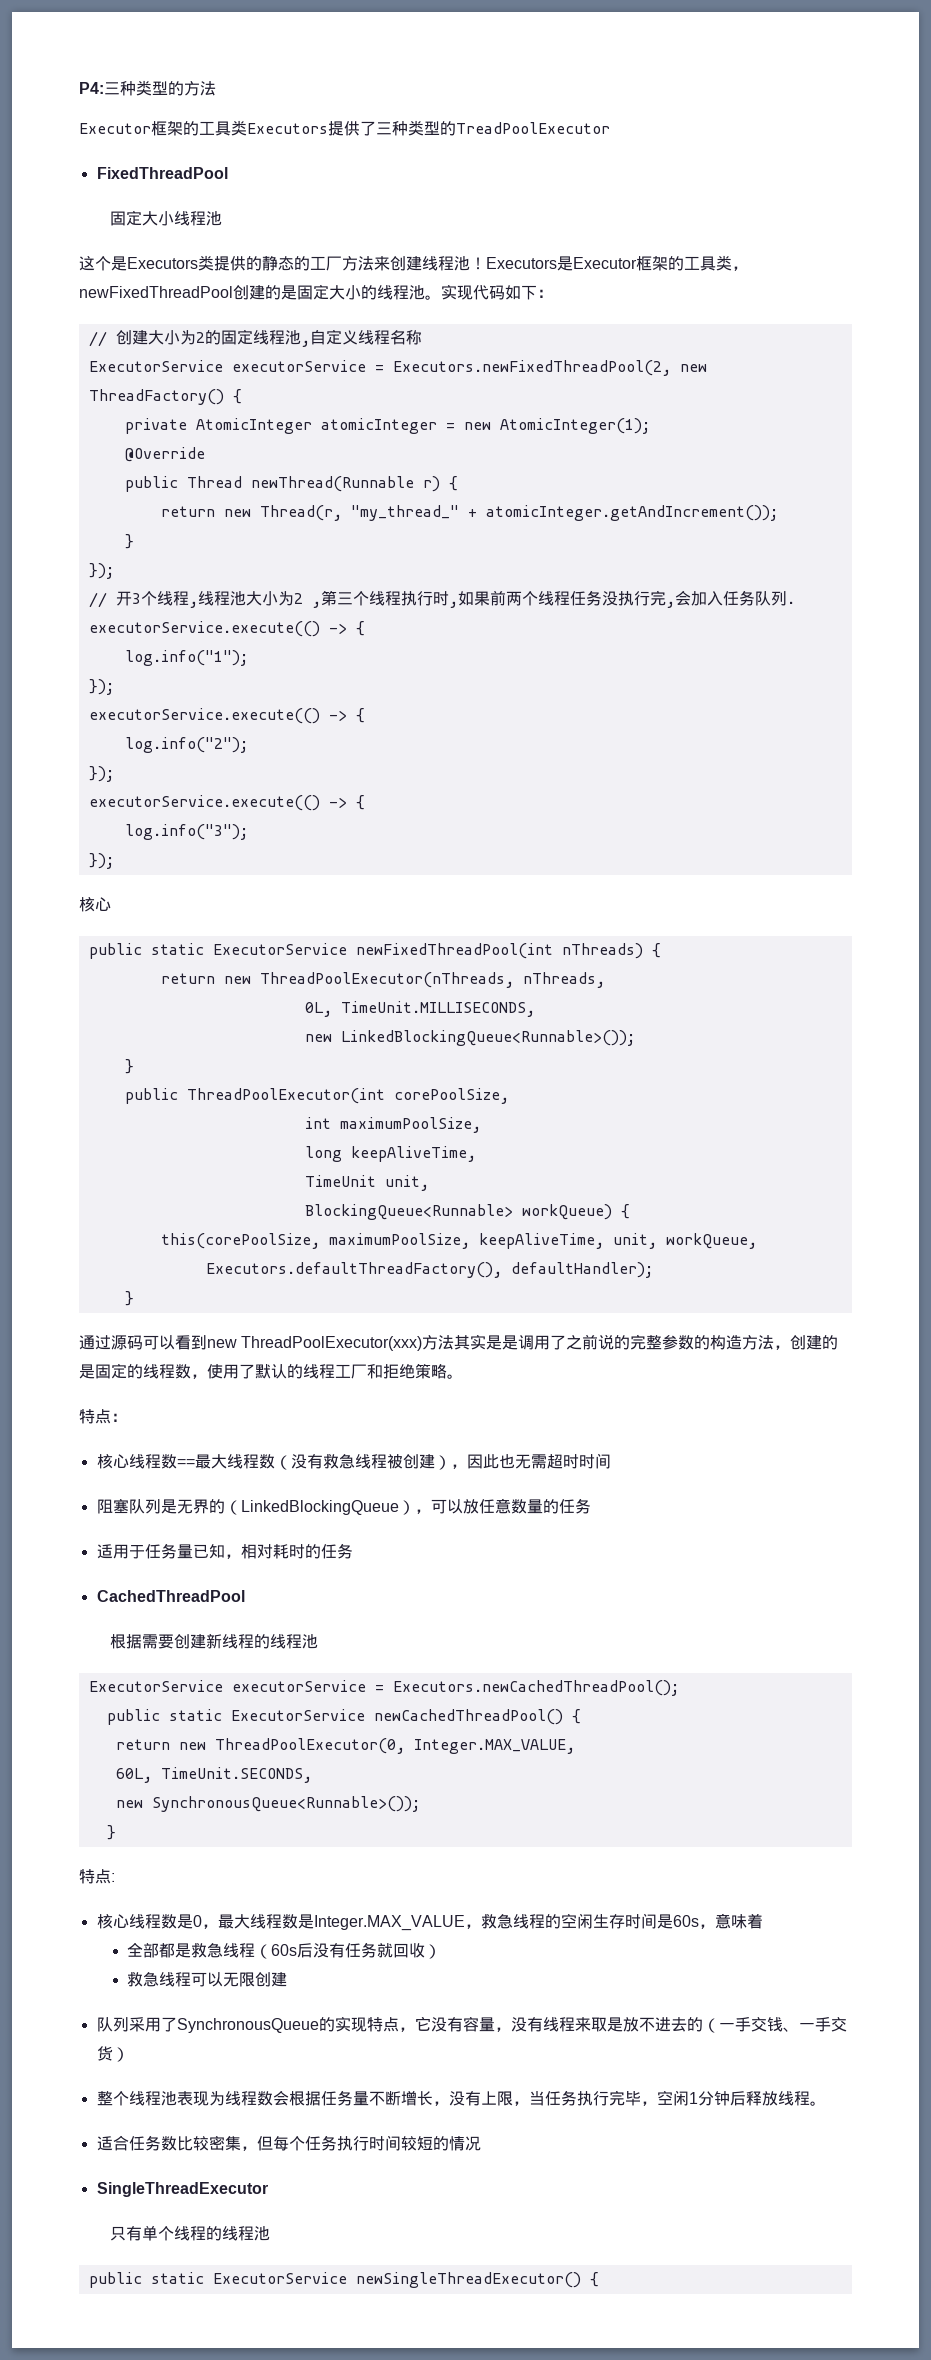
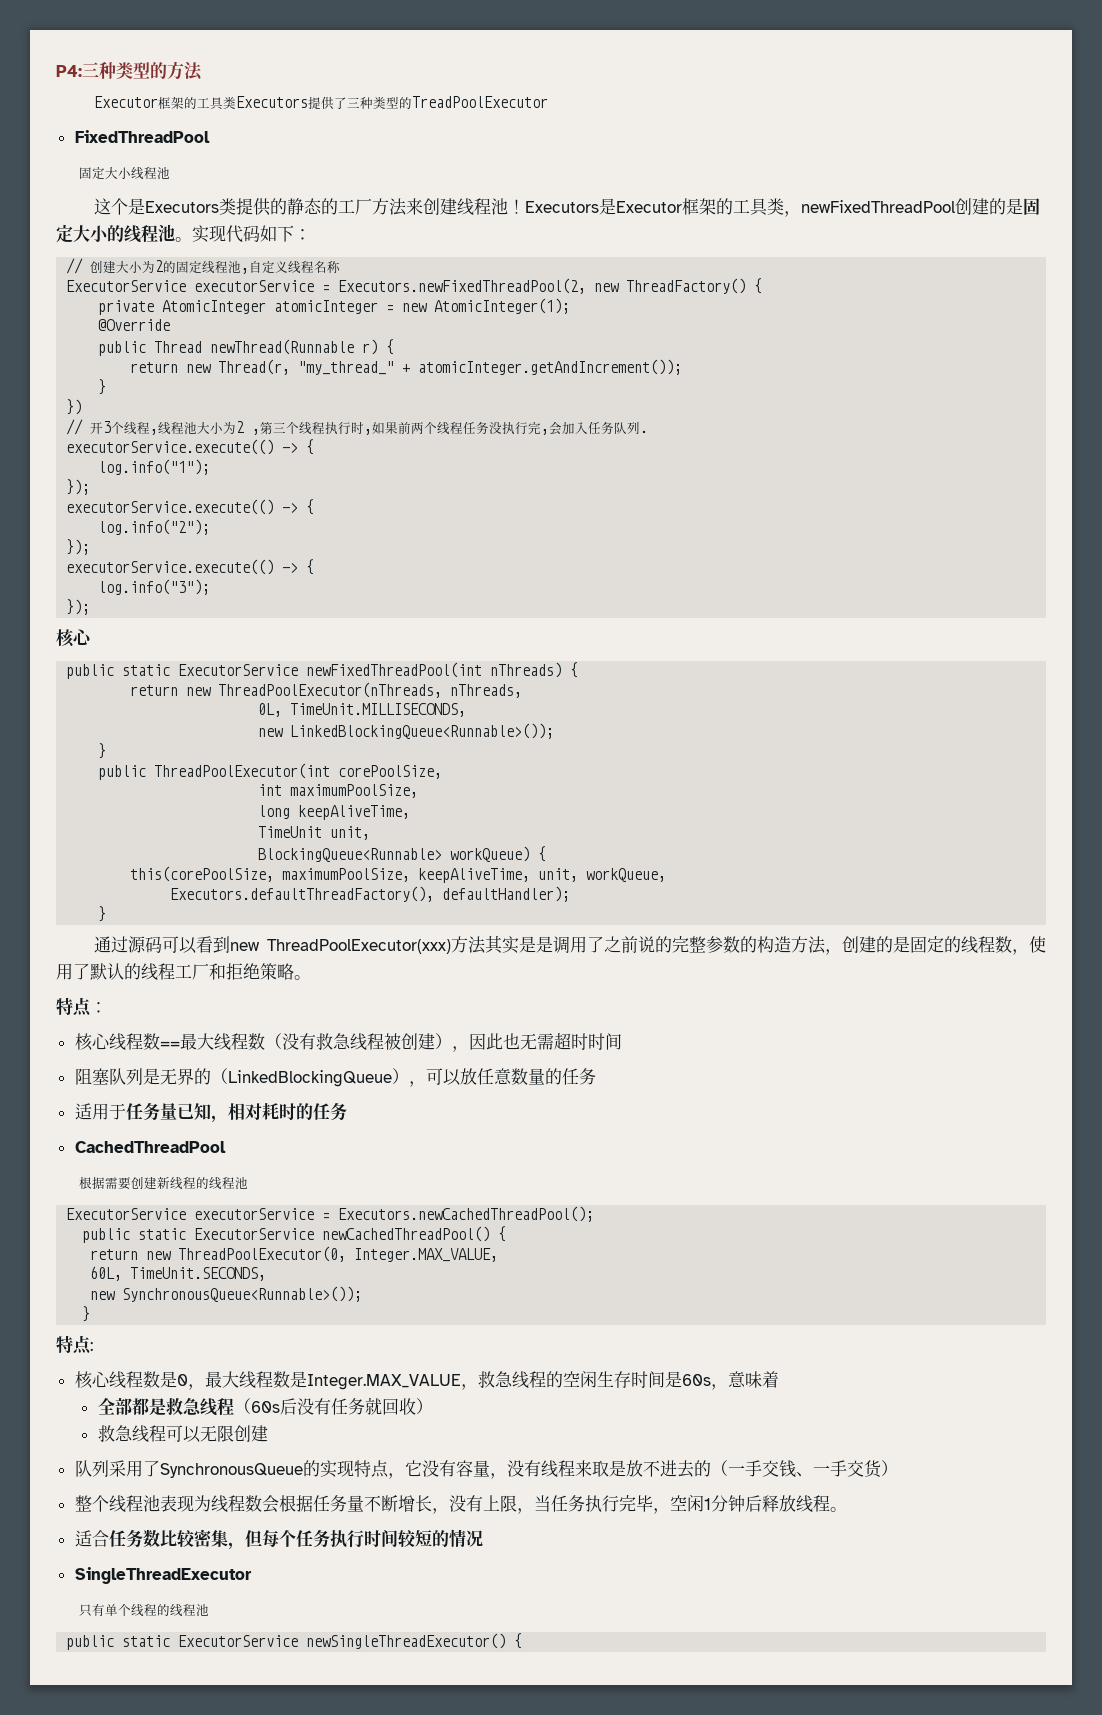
  return new Thread(r, "my_thread_" + atomicInteger.getAndIncrement());
  }
- });
+ })

